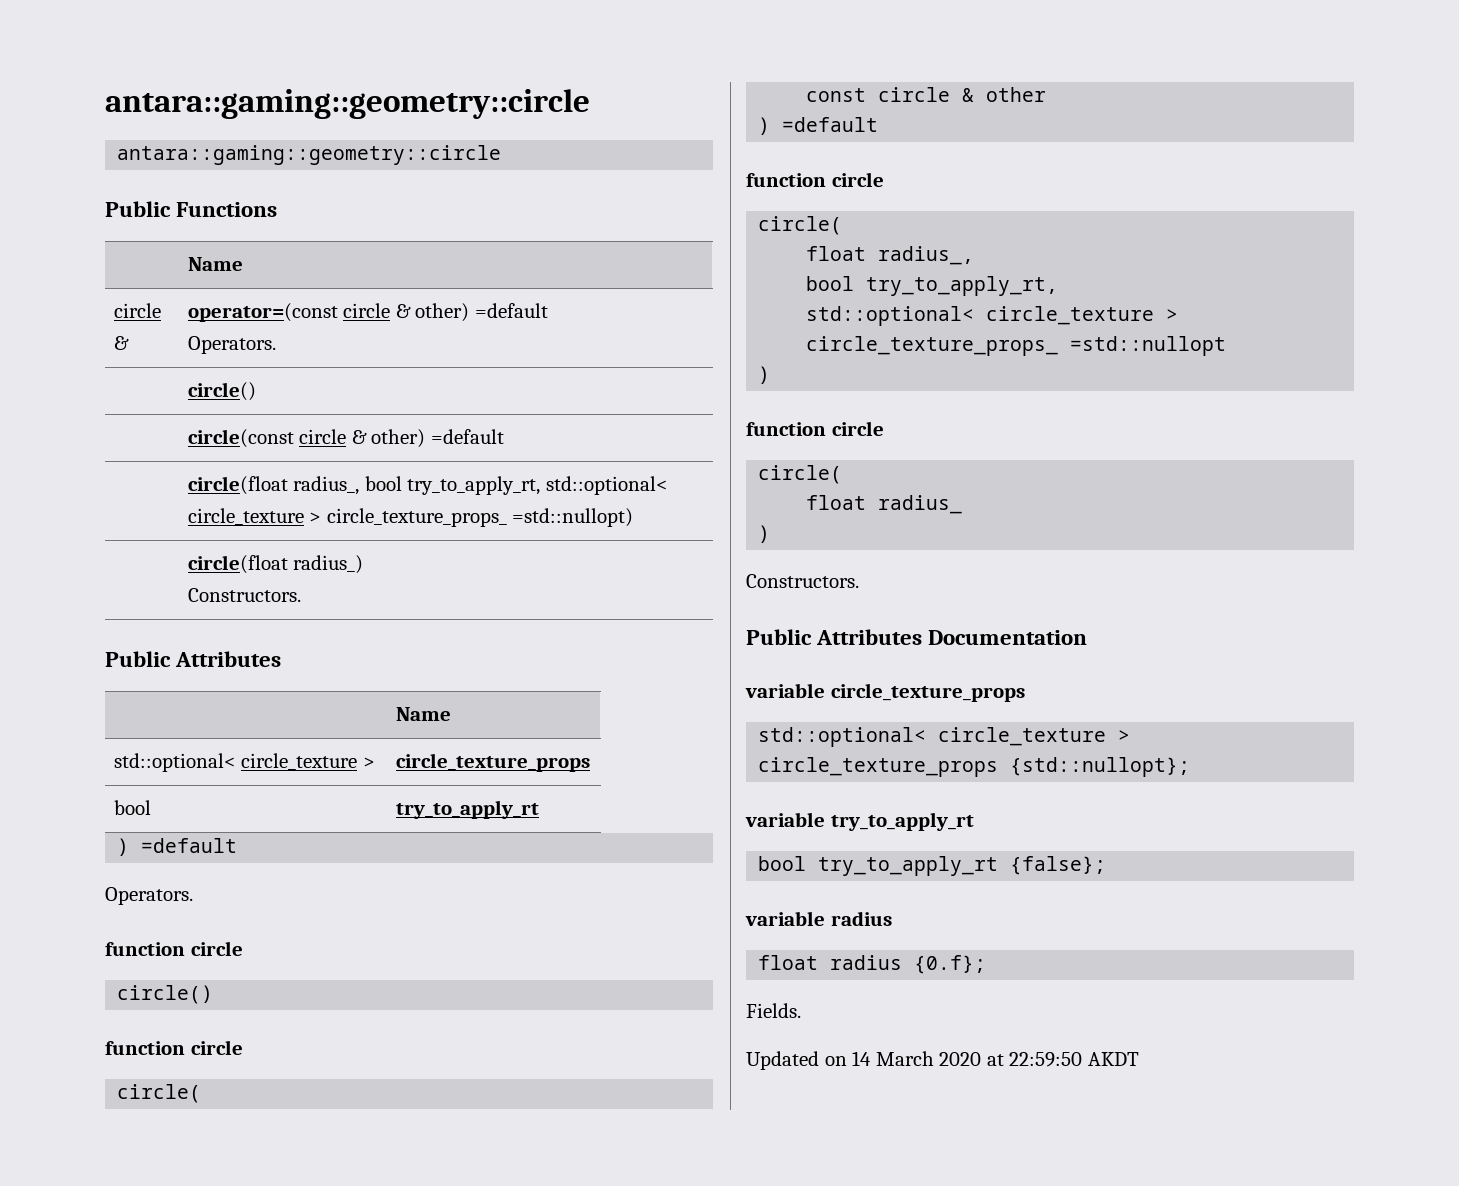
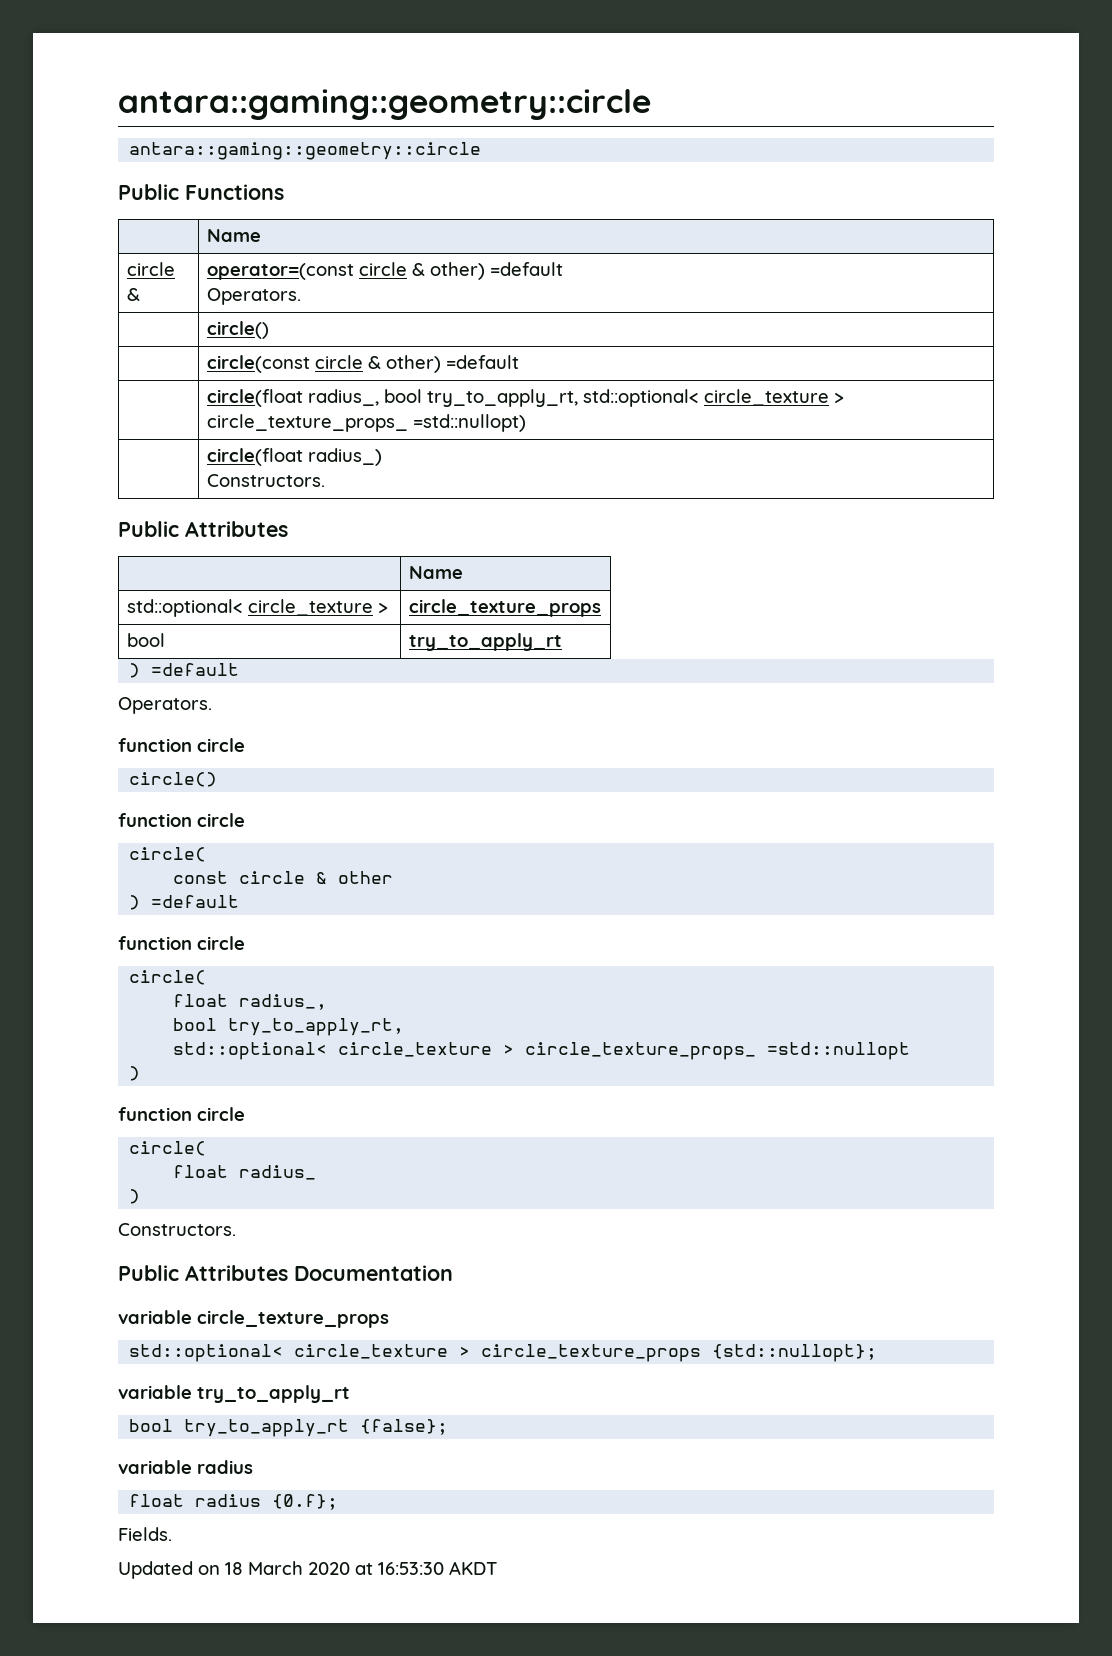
- Updated on 14 March 2020 at 22:59:50 AKDT
+ Updated on 18 March 2020 at 16:53:30 AKDT

